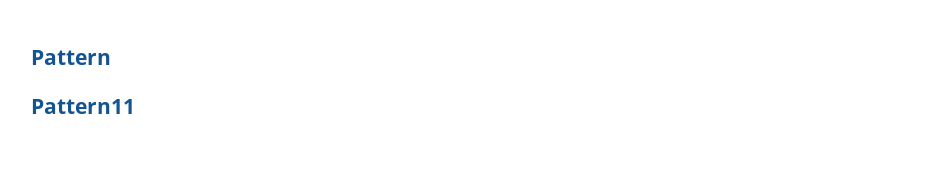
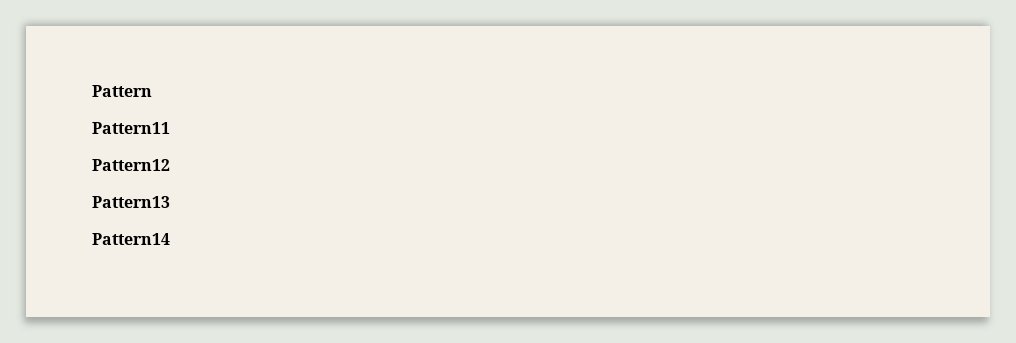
+ Pattern12
+ Pattern13
+ Pattern14

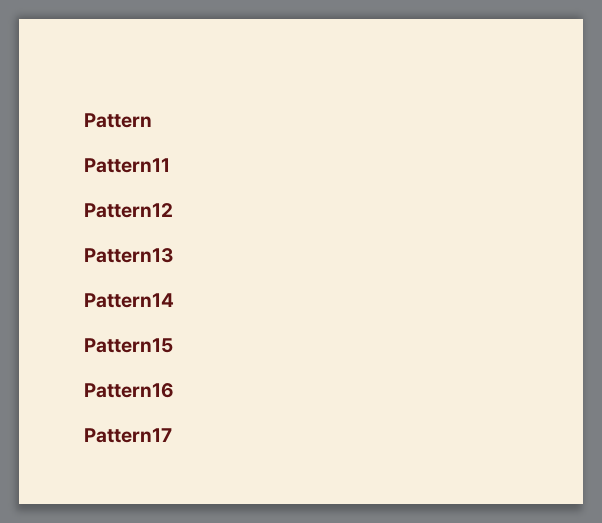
+ Pattern15
+ Pattern16
+ Pattern17

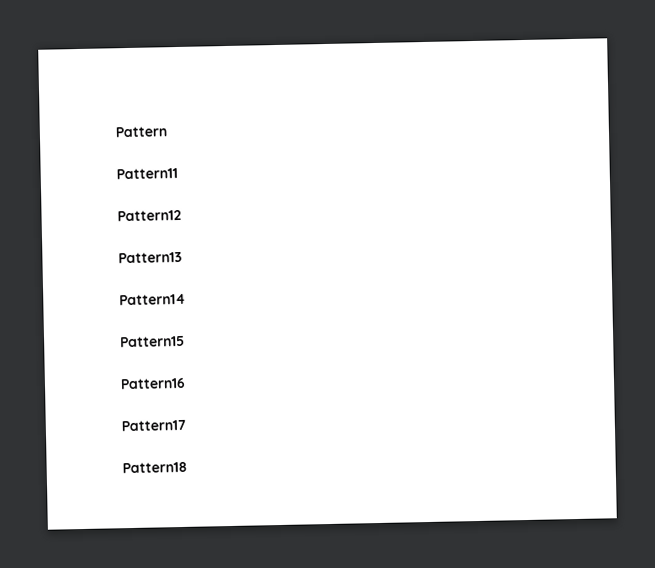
+ Pattern18

